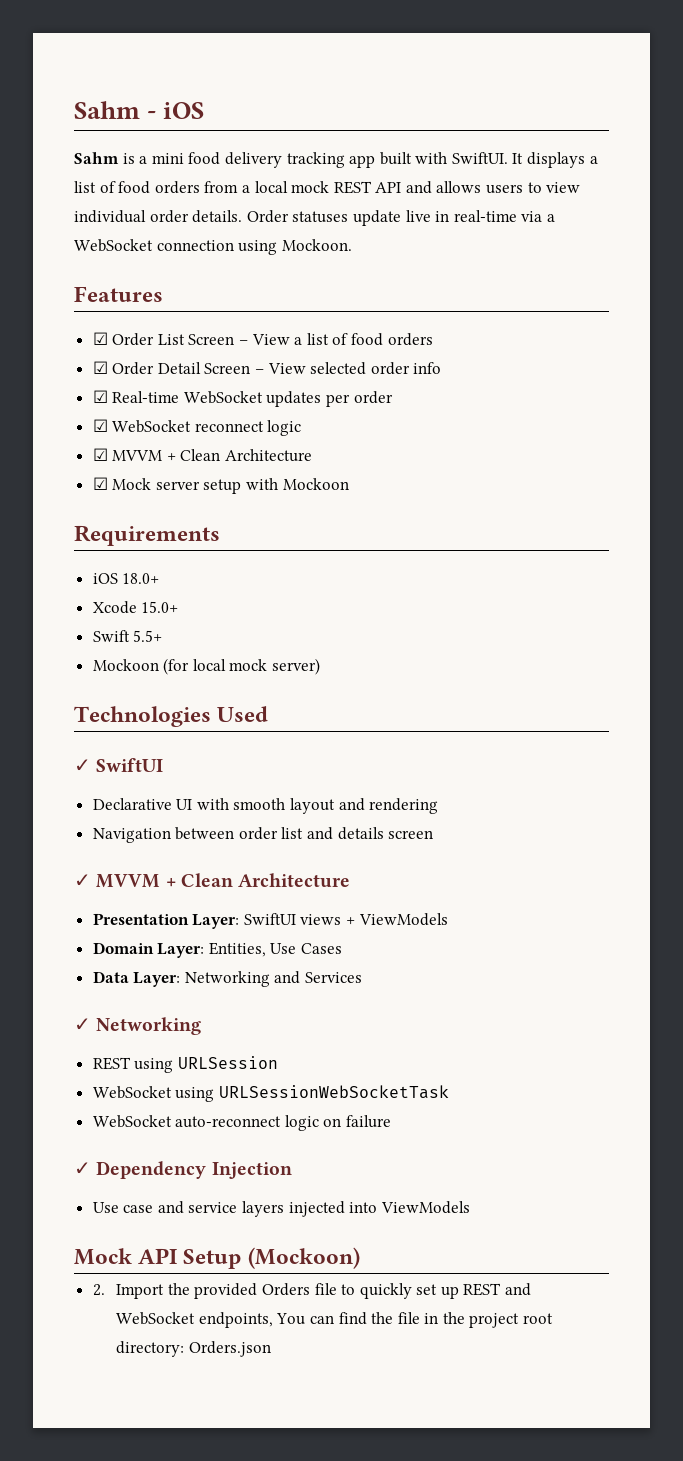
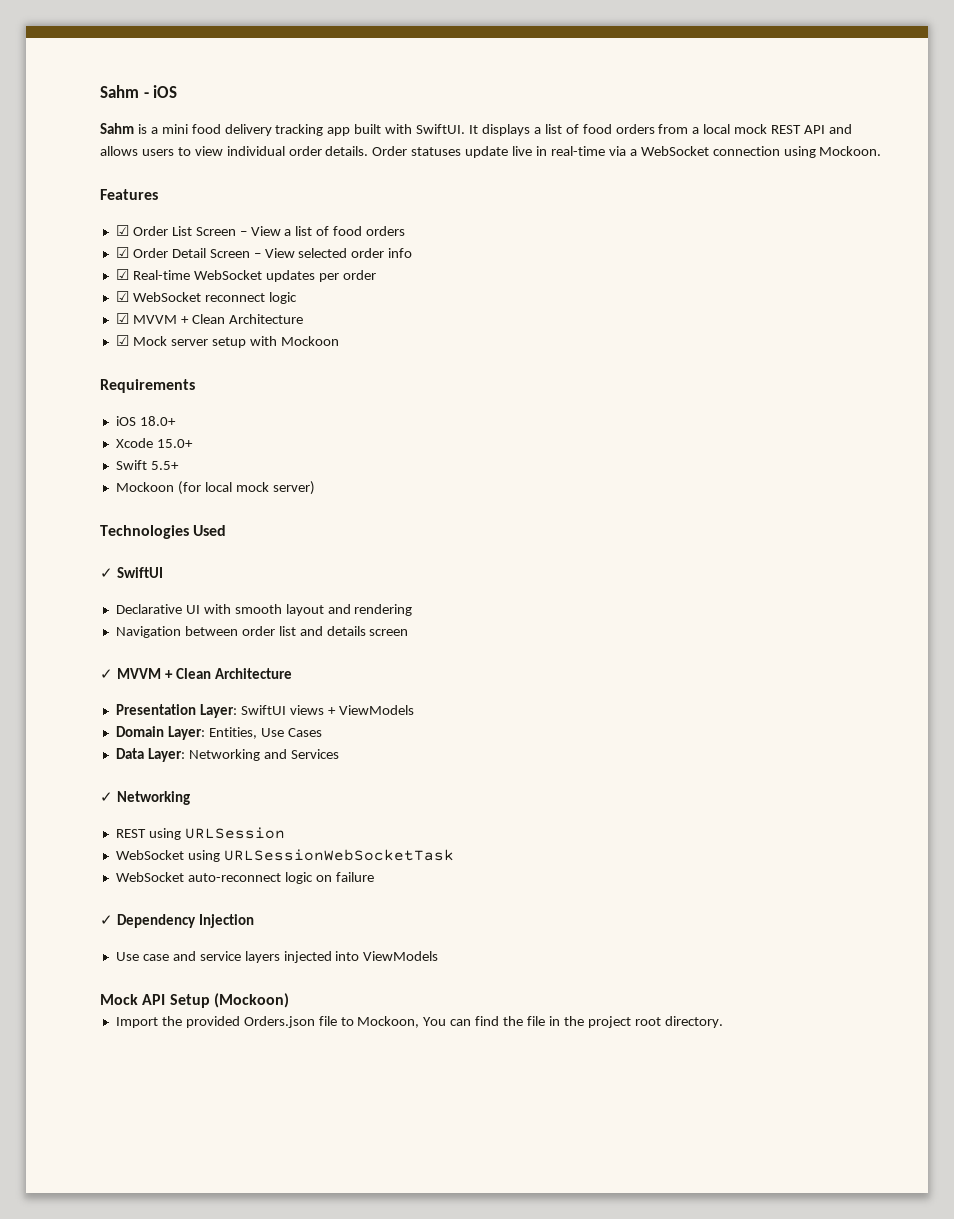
- 2. Import the provided Orders file to quickly set up REST and WebSocket endpoints, You can find the file in the project root directory: Orders.json
+ Import the provided Orders.json file to Mockoon, You can find the file in the project root directory.

